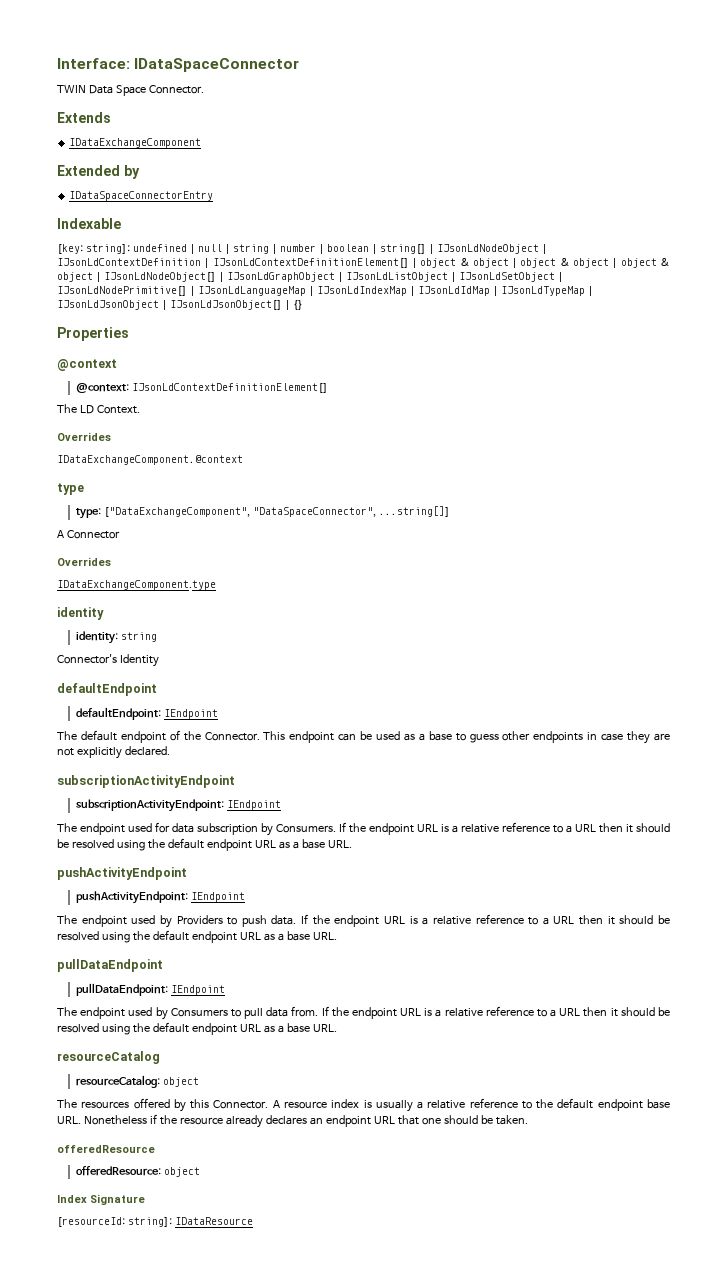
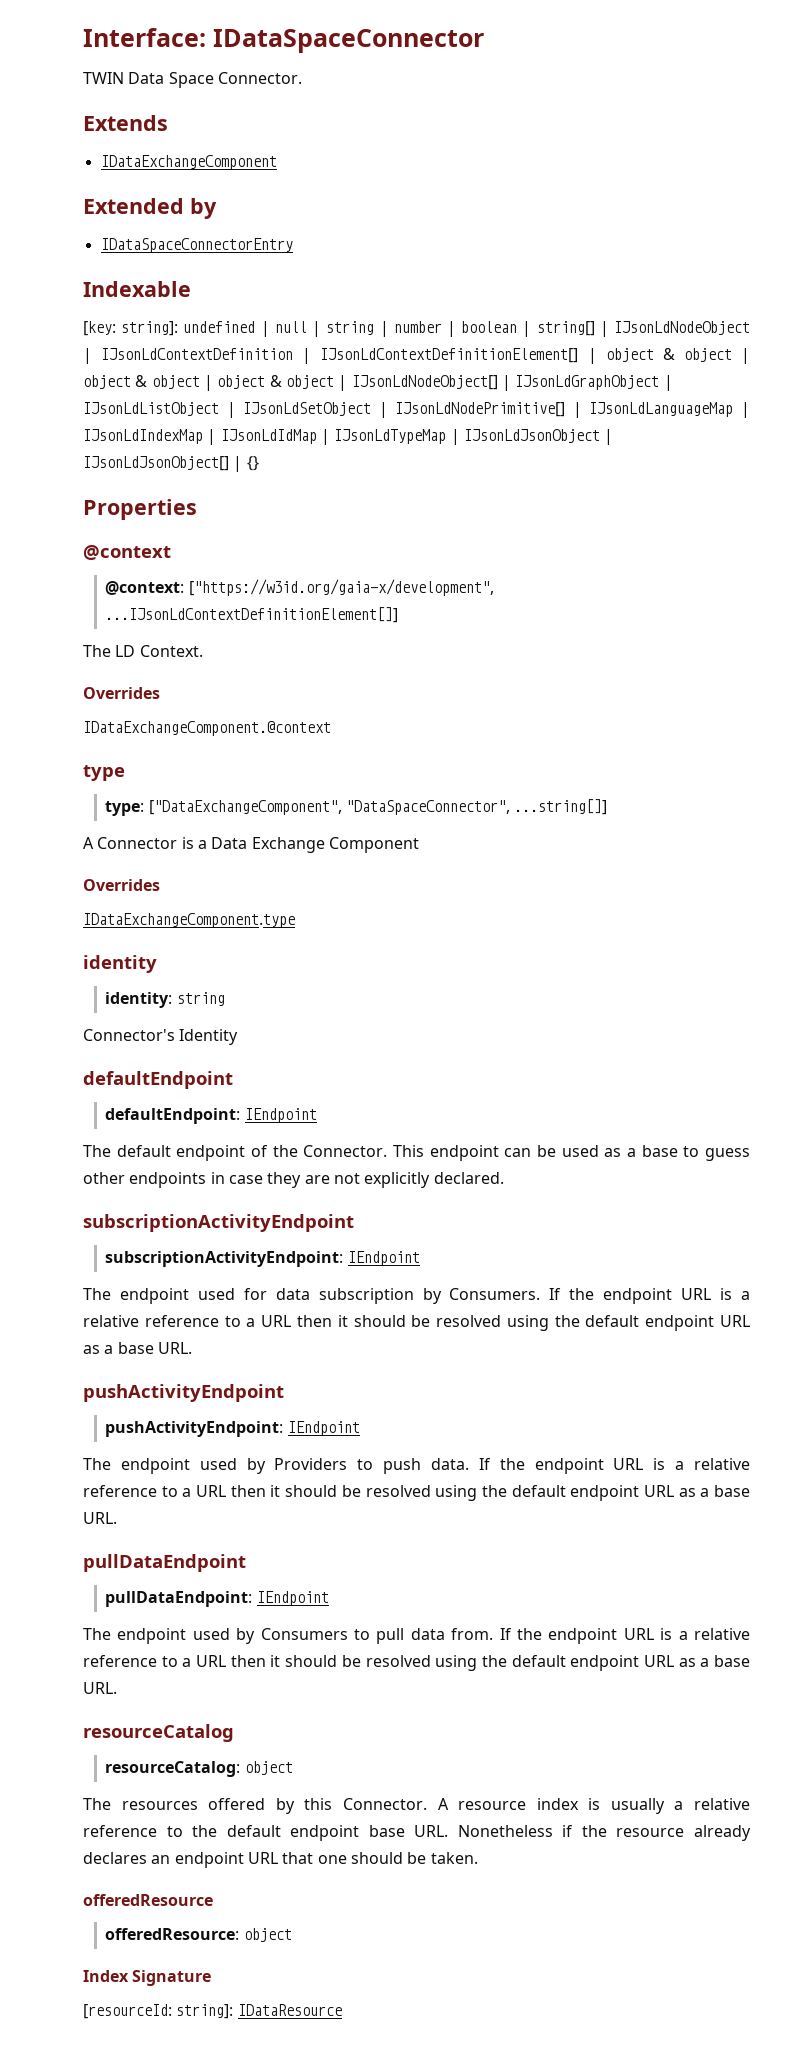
- @context: IJsonLdContextDefinitionElement[]
+ @context: ["https://w3id.org/gaia-x/development", ...IJsonLdContextDefinitionElement[]]
- A Connector
+ A Connector is a Data Exchange Component

